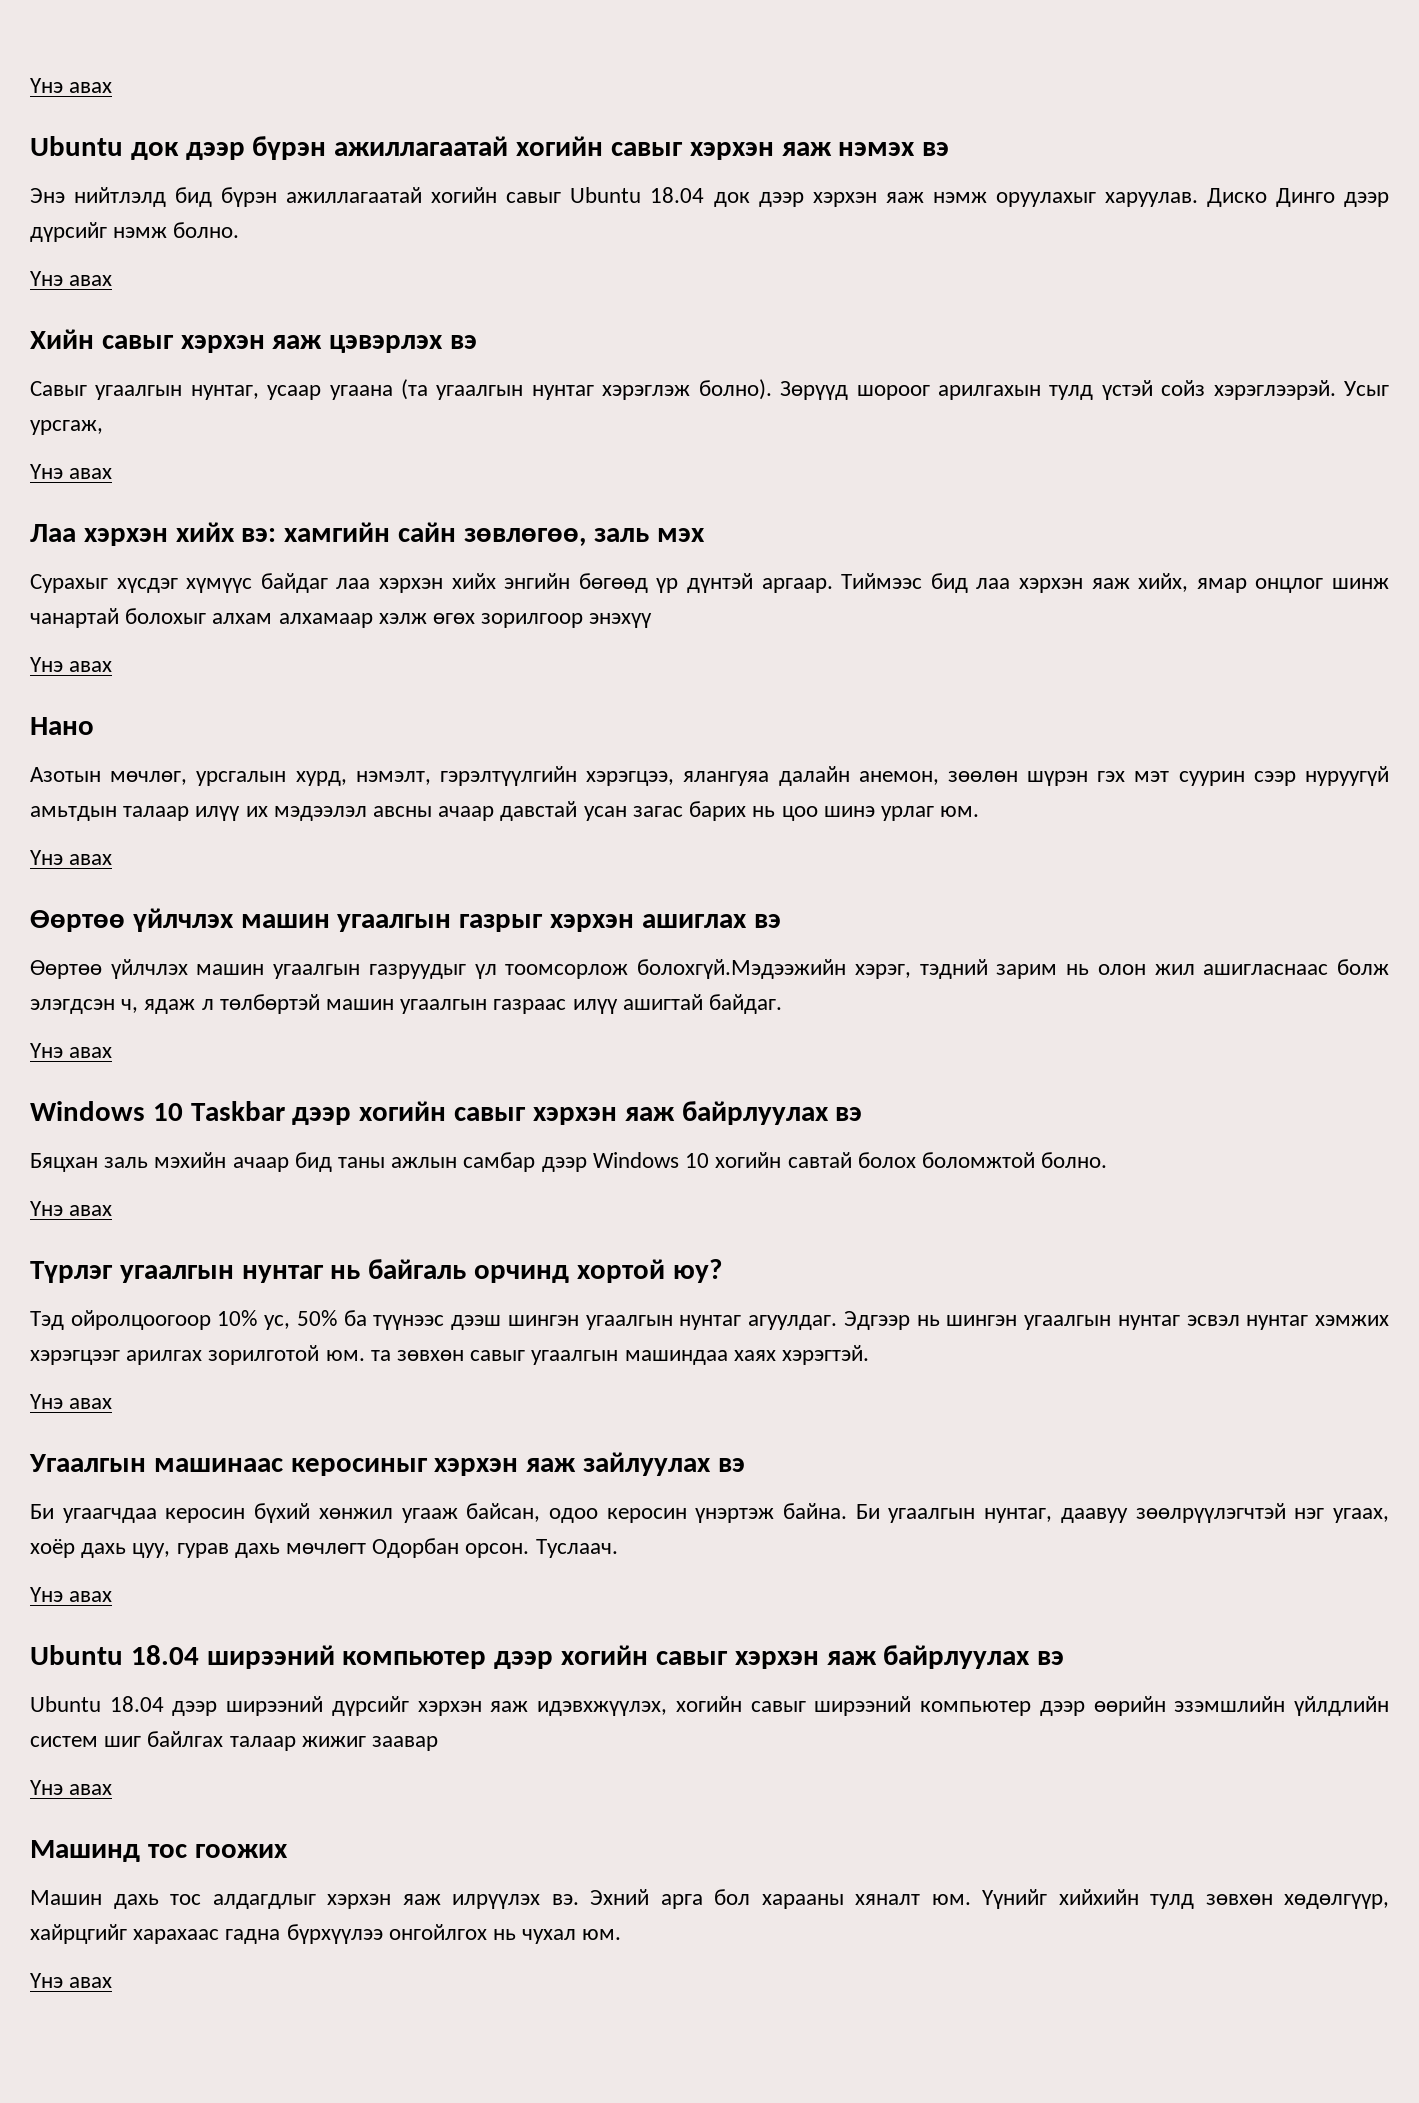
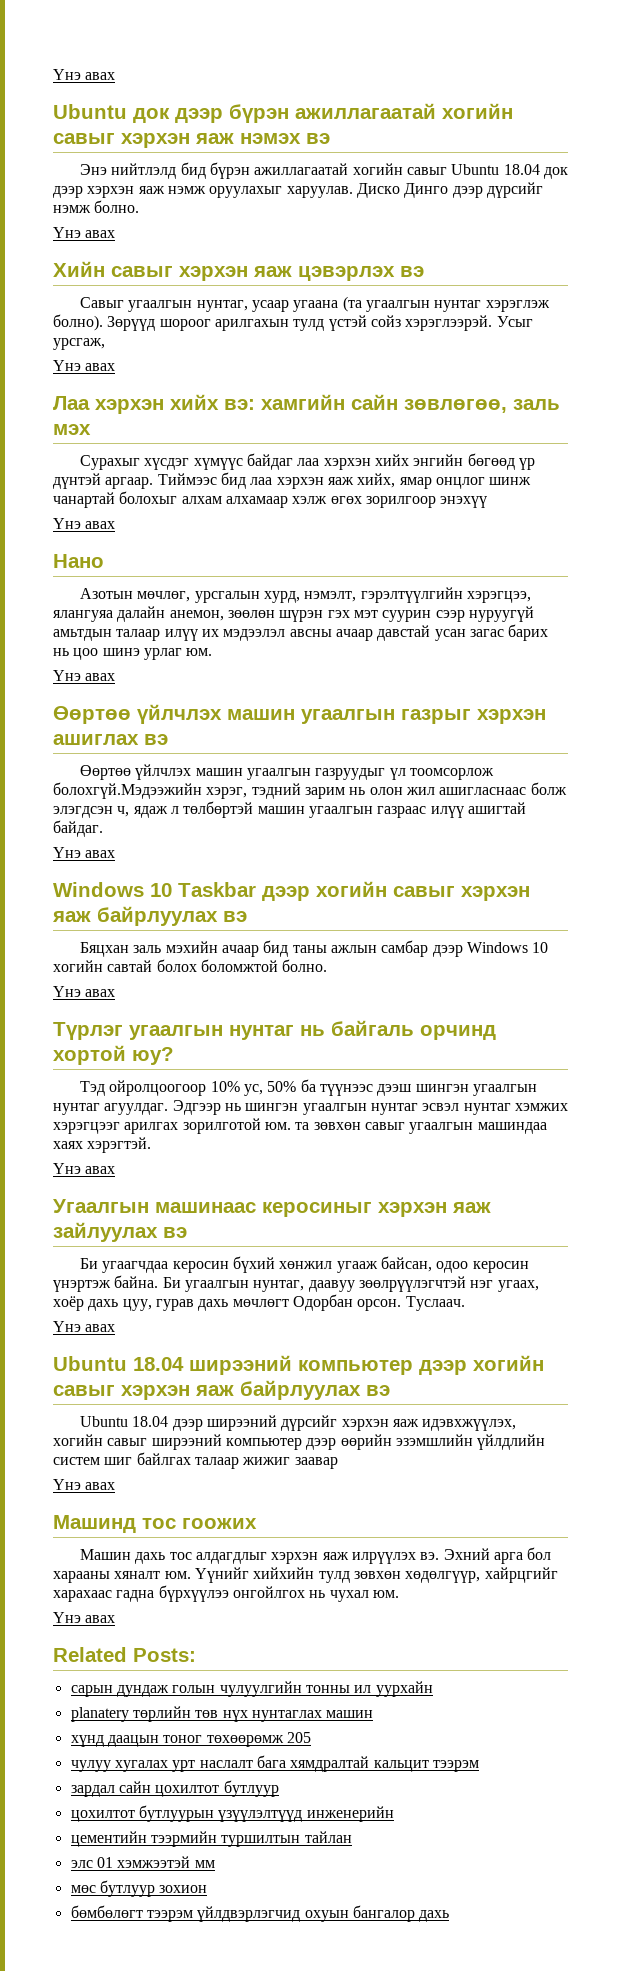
+ Related Posts:
+ сарын дундаж голын чулуулгийн тонны ил уурхайн
+ planatery төрлийн төв нүх нунтаглах машин
+ хүнд даацын тоног төхөөрөмж 205
+ чулуу хугалах урт наслалт бага хямдралтай кальцит тээрэм
+ зардал сайн цохилтот бутлуур
+ цохилтот бутлуурын үзүүлэлтүүд инженерийн
+ цементийн тээрмийн туршилтын тайлан
+ элс 01 хэмжээтэй мм
+ мөс бутлуур зохион
+ бөмбөлөгт тээрэм үйлдвэрлэгчид охуын бангалор дахь

